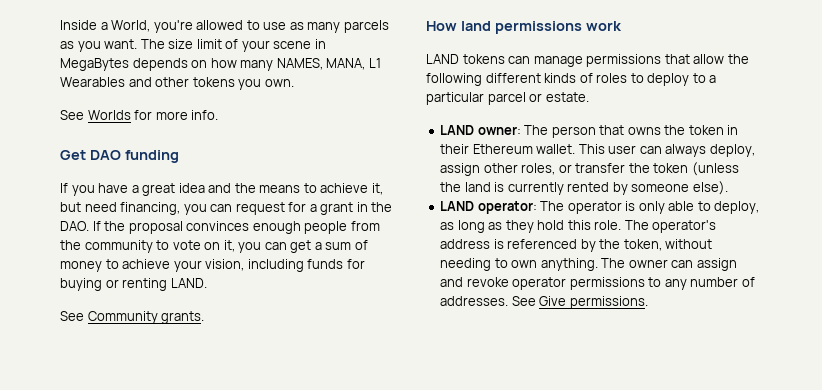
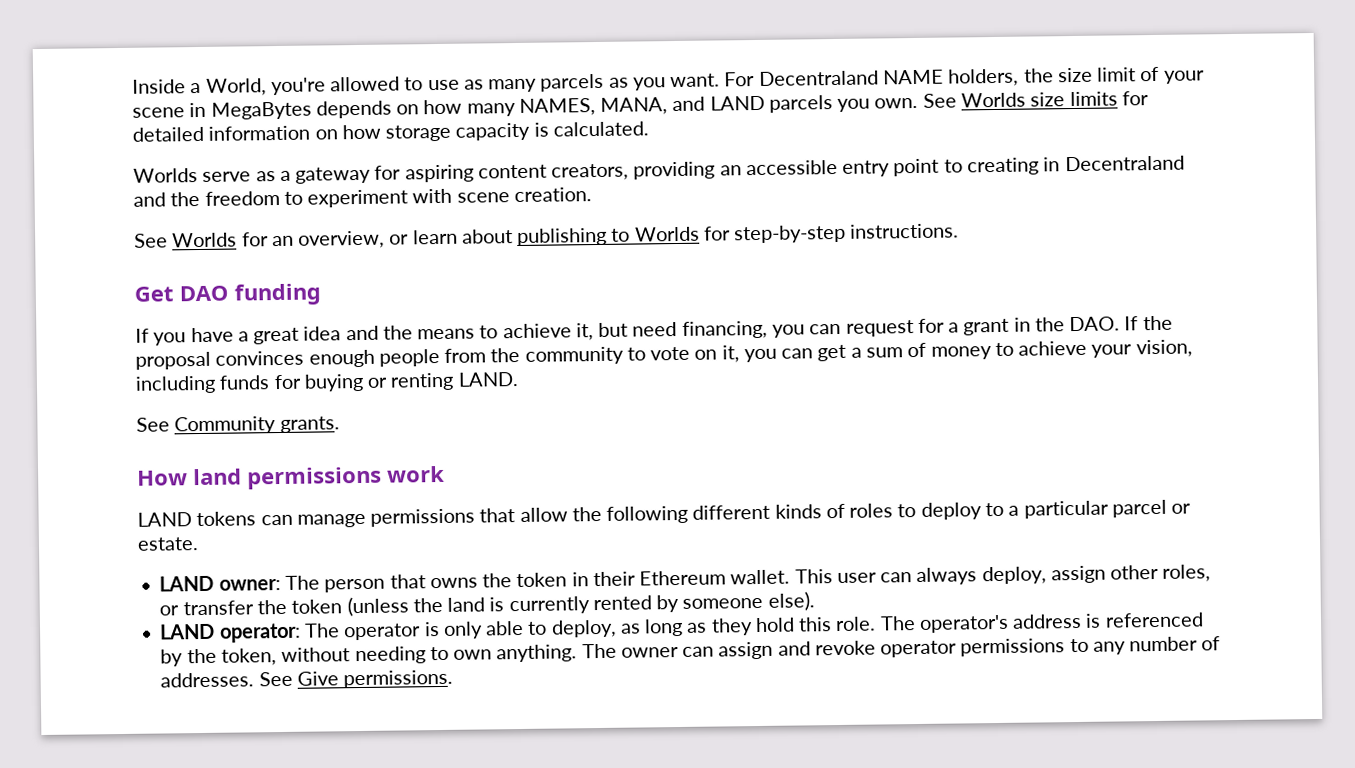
- The size limit of your scene in MegaBytes depends on how many NAMES, MANA, L1 Wearables and other tokens you own.
- See Worlds for more info.
+ For Decentraland NAME holders, the size limit of your scene in MegaBytes depends on how many NAMES, MANA, and LAND parcels you own. See Worlds size limits for detailed information on how storage capacity is calculated.
+ Worlds serve as a gateway for aspiring content creators, providing an accessible entry point to creating in Decentraland and the freedom to experiment with scene creation.
+ See Worlds for an overview, or learn about publishing to Worlds for step-by-step instructions.

